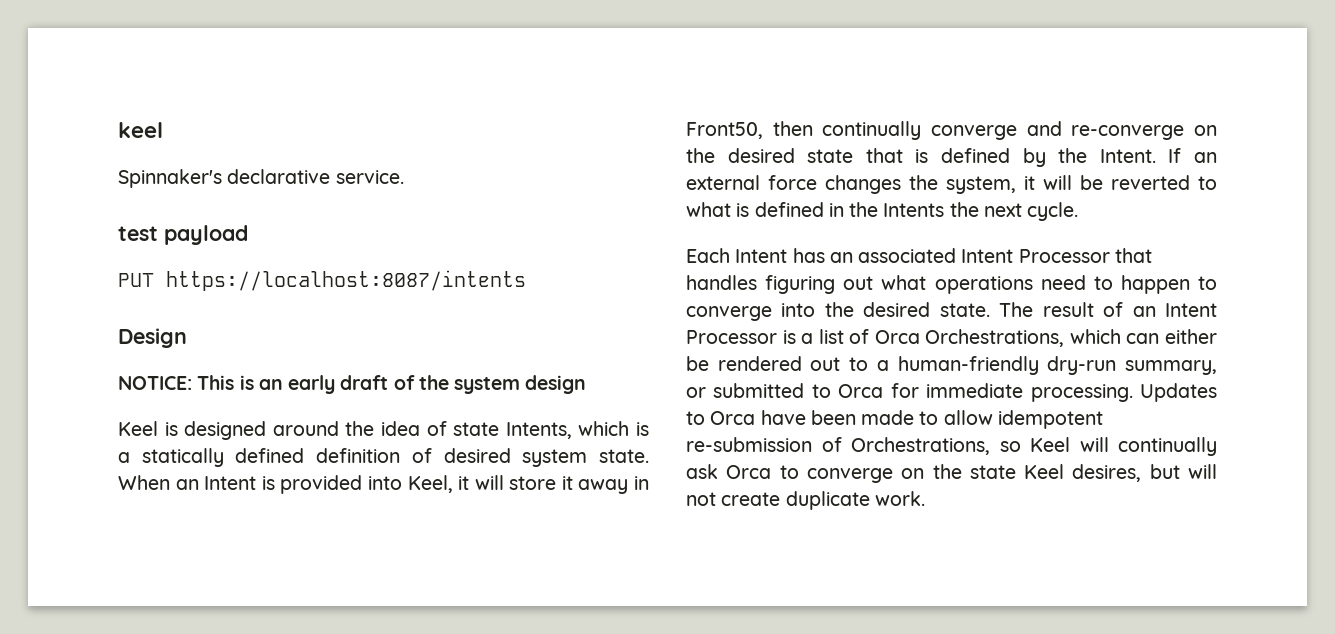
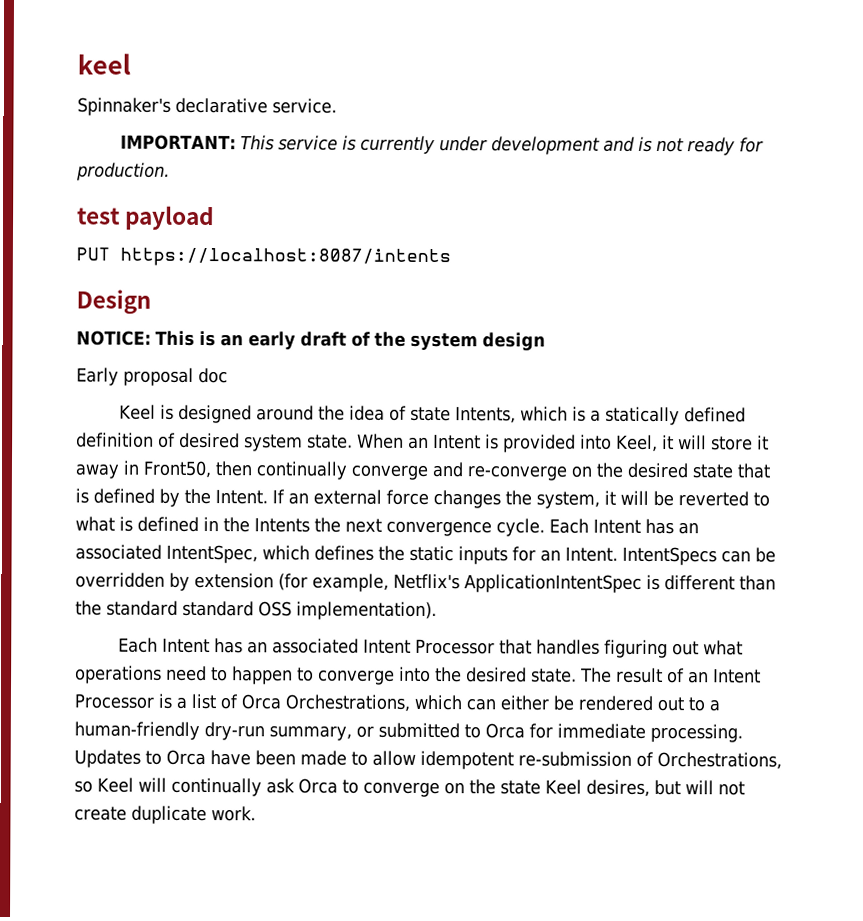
+ IMPORTANT: This service is currently under development and is not ready for production.
+ Early proposal doc
- If an external force changes the system, it will be reverted to what is defined in the Intents the next cycle.
+ If an external force changes the system, it will be reverted to what is defined in the Intents the next convergence cycle. Each Intent has an associated IntentSpec, which defines the static inputs for an Intent. IntentSpecs can be overridden by extension (for example, Netflix's ApplicationIntentSpec is different than the standard standard OSS implementation).

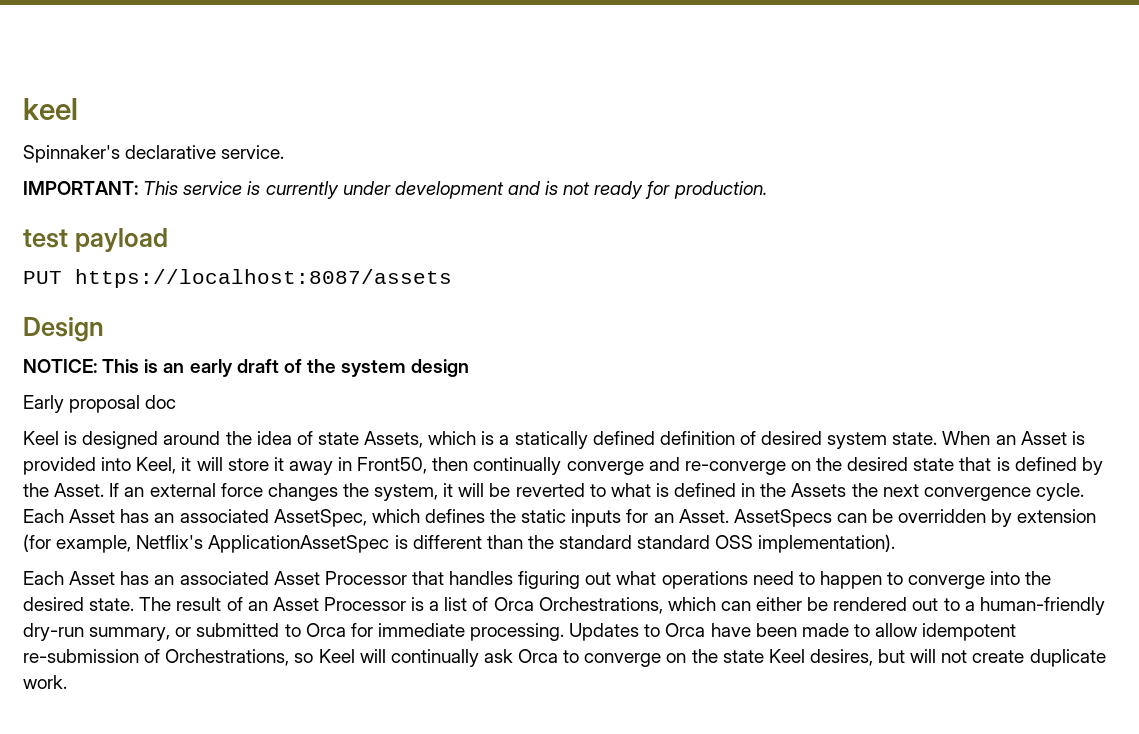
- PUT https://localhost:8087/intents
+ PUT https://localhost:8087/assets
- Keel is designed around the idea of state Intents, which is a statically defined definition of desired system state.
+ Keel is designed around the idea of state Assets, which is a statically defined definition of desired system state.
- When an Intent is provided into Keel, it will store it away in Front50, then continually converge and re-converge on the desired state that is defined by the Intent.
+ When an Asset is provided into Keel, it will store it away in Front50, then continually converge and re-converge on the desired state that is defined by the Asset.
- If an external force changes the system, it will be reverted to what is defined in the Intents the next convergence cycle.
+ If an external force changes the system, it will be reverted to what is defined in the Assets the next convergence cycle.
- Each Intent has an associated IntentSpec, which defines the static inputs for an Intent. IntentSpecs can be overridden by extension (for example, Netflix's ApplicationIntentSpec is different than the standard standard OSS implementation).
+ Each Asset has an associated AssetSpec, which defines the static inputs for an Asset. AssetSpecs can be overridden by extension (for example, Netflix's ApplicationAssetSpec is different than the standard standard OSS implementation).
- Each Intent has an associated Intent Processor that handles figuring out what operations need to happen to converge into the desired state.
+ Each Asset has an associated Asset Processor that handles figuring out what operations need to happen to converge into the desired state.
- The result of an Intent Processor is a list of Orca Orchestrations, which can either be rendered out to a human-friendly dry-run summary, or submitted to Orca for immediate processing.
+ The result of an Asset Processor is a list of Orca Orchestrations, which can either be rendered out to a human-friendly dry-run summary, or submitted to Orca for immediate processing.

